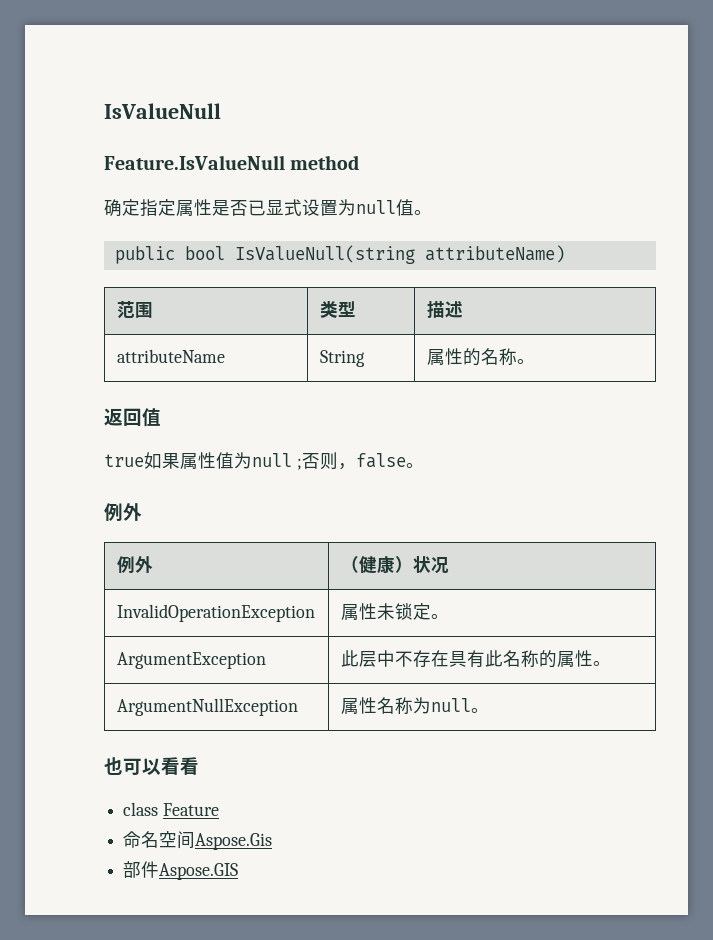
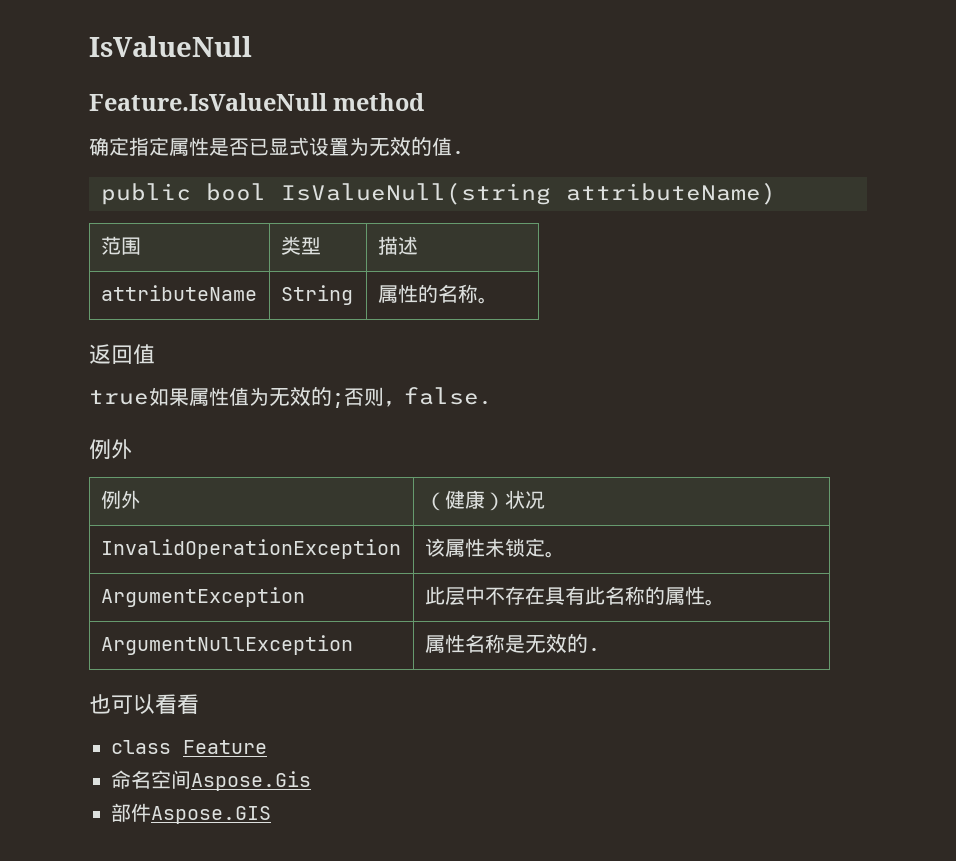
- 确定指定属性是否已显式设置为null值。
+ 确定指定属性是否已显式设置为无效的值.
- true如果属性值为null ;否则，false。
+ true如果属性值为无效的;否则，false.
- InvalidOperationException | 属性未锁定。
+ InvalidOperationException | 该属性未锁定。
- ArgumentNullException | 属性名称为null。
+ ArgumentNullException | 属性名称是无效的.

